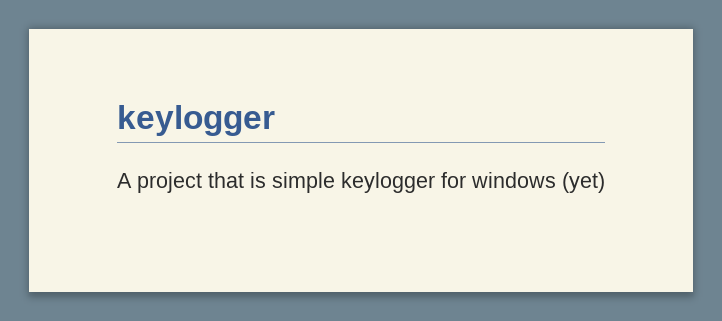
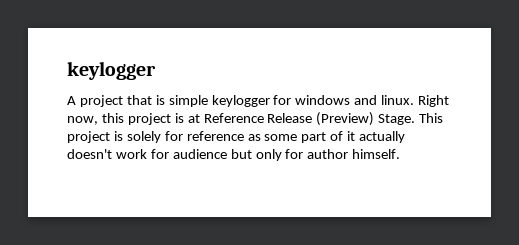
- A project that is simple keylogger for windows (yet)
+ A project that is simple keylogger for windows and linux. Right now, this project is at Reference Release (Preview) Stage. This project is solely for reference as some part of it actually doesn't work for audience but only for author himself.

